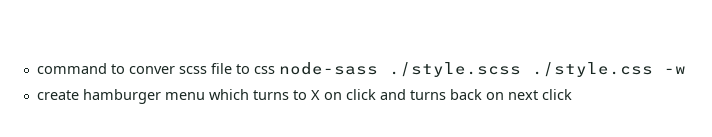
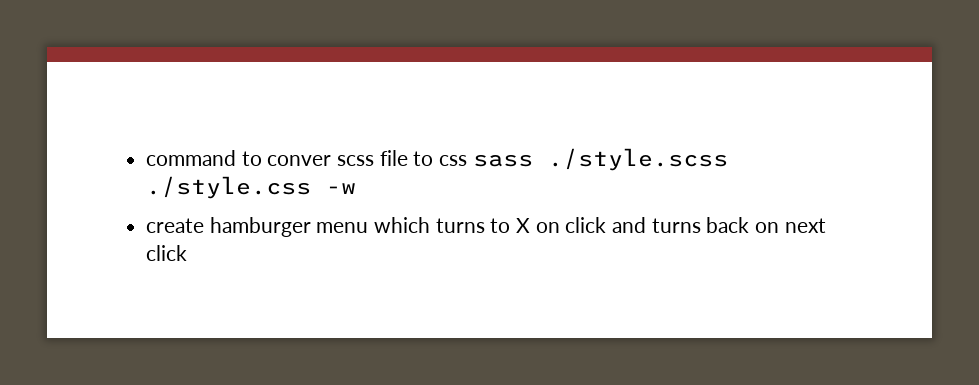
- command to conver scss file to css node-sass ./style.scss ./style.css -w
+ command to conver scss file to css sass ./style.scss ./style.css -w

